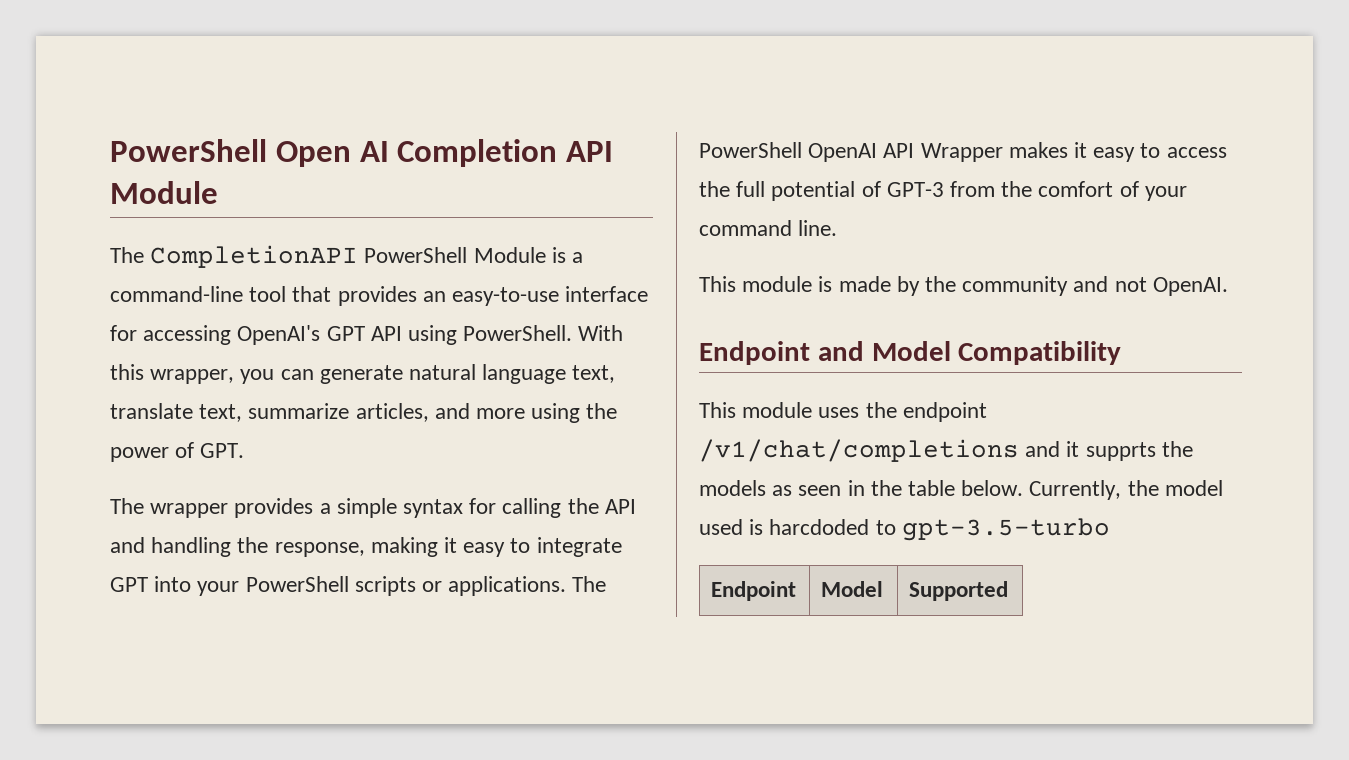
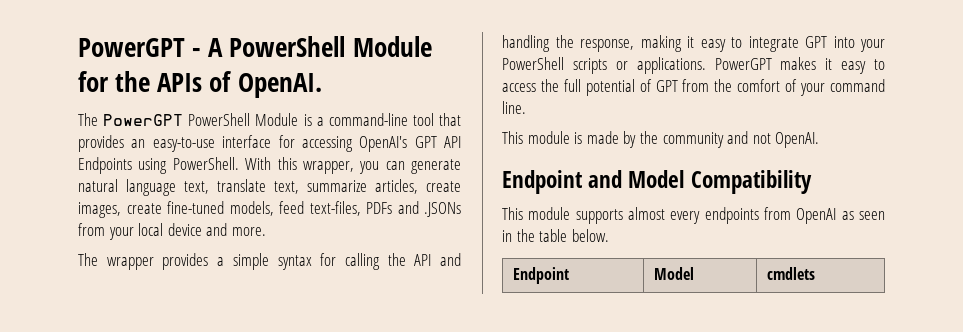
- PowerShell Open AI Completion API Module
- The CompletionAPI PowerShell Module is a command-line tool that provides an easy-to-use interface for accessing OpenAI's GPT API using PowerShell.
+ PowerGPT - A PowerShell Module for the APIs of OpenAI.
+ The PowerGPT PowerShell Module is a command-line tool that provides an easy-to-use interface for accessing OpenAI's GPT API Endpoints using PowerShell.
- With this wrapper, you can generate natural language text, translate text, summarize articles, and more using the power of GPT.
+ With this wrapper, you can generate natural language text, translate text, summarize articles, create images, create fine-tuned models, feed text-files, PDFs and .JSONs from your local device and more.
- The PowerShell OpenAI API Wrapper makes it easy to access the full potential of GPT-3 from the comfort of your command line.
+ PowerGPT makes it easy to access the full potential of GPT from the comfort of your command line.
- This module uses the endpoint /v1/chat/completions and it supprts the models as seen in the table below. Currently, the model used is harcdoded to gpt-3.5-turbo
+ This module supports almost every endpoints from OpenAI as seen in the table below.
- Endpoint | Model | Supported
+ Endpoint | Model | cmdlets

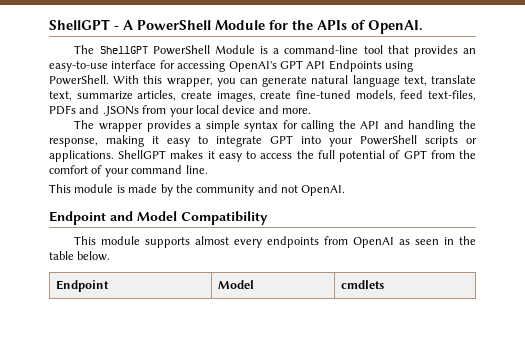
- PowerGPT - A PowerShell Module for the APIs of OpenAI.
+ ShellGPT - A PowerShell Module for the APIs of OpenAI.
- The PowerGPT PowerShell Module is a command-line tool that provides an easy-to-use interface for accessing OpenAI's GPT API Endpoints using PowerShell.
+ The ShellGPT PowerShell Module is a command-line tool that provides an easy-to-use interface for accessing OpenAI's GPT API Endpoints using PowerShell.
- PowerGPT makes it easy to access the full potential of GPT from the comfort of your command line.
+ ShellGPT makes it easy to access the full potential of GPT from the comfort of your command line.

